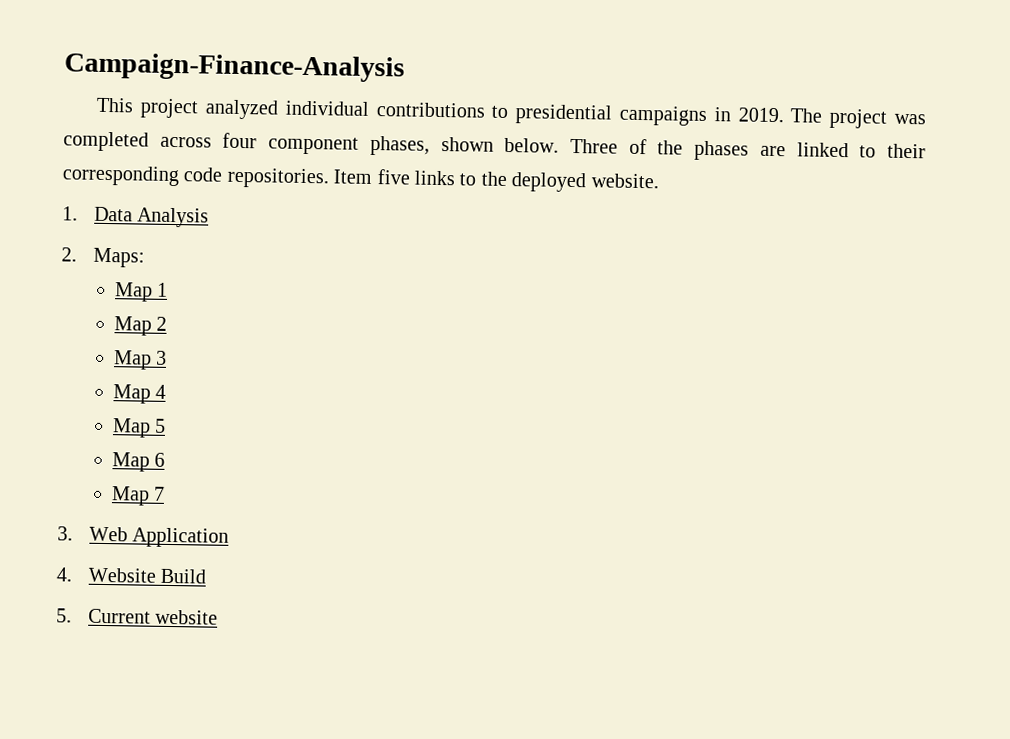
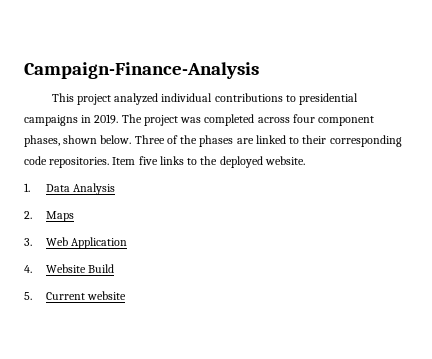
- 2. Maps:
- Map 1
- Map 2
- Map 3
- Map 4
- Map 5
- Map 6
- Map 7
+ 2. Maps

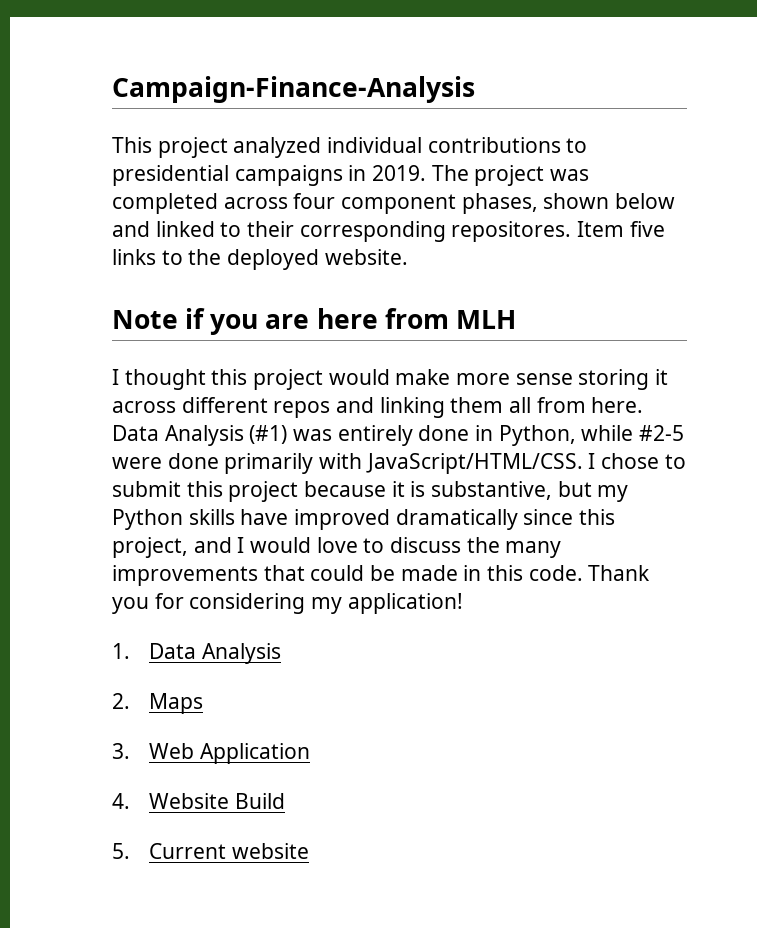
- The project was completed across four component phases, shown below. Three of the phases are linked to their corresponding code repositories.
+ The project was completed across four component phases, shown below and linked to their corresponding repositores.
+ Note if you are here from MLH
+ I thought this project would make more sense storing it across different repos and linking them all from here. Data Analysis (#1) was entirely done in Python, while #2-5 were done primarily with JavaScript/HTML/CSS. I chose to submit this project because it is substantive, but my Python skills have improved dramatically since this project, and I would love to discuss the many improvements that could be made in this code. Thank you for considering my application!

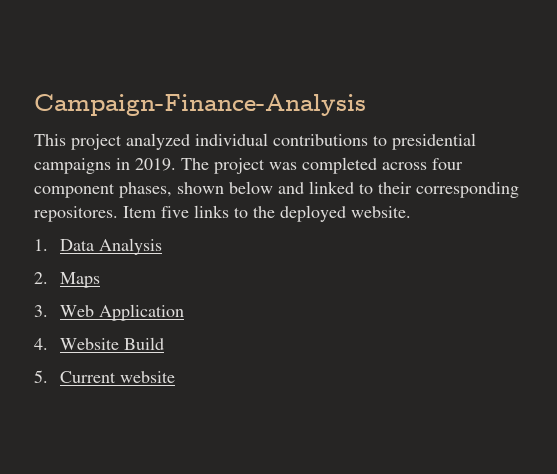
- Note if you are here from MLH
- I thought this project would make more sense storing it across different repos and linking them all from here. Data Analysis (#1) was entirely done in Python, while #2-5 were done primarily with JavaScript/HTML/CSS. I chose to submit this project because it is substantive, but my Python skills have improved dramatically since this project, and I would love to discuss the many improvements that could be made in this code. Thank you for considering my application!

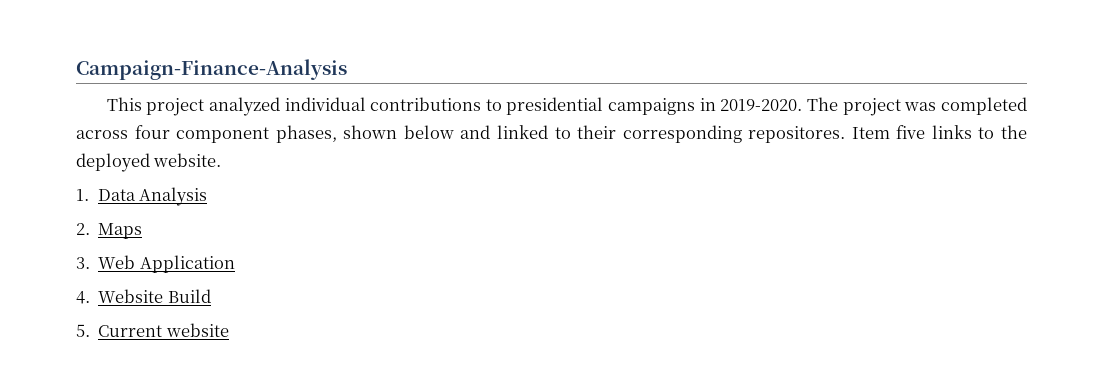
- This project analyzed individual contributions to presidential campaigns in 2019.
+ This project analyzed individual contributions to presidential campaigns in 2019-2020.

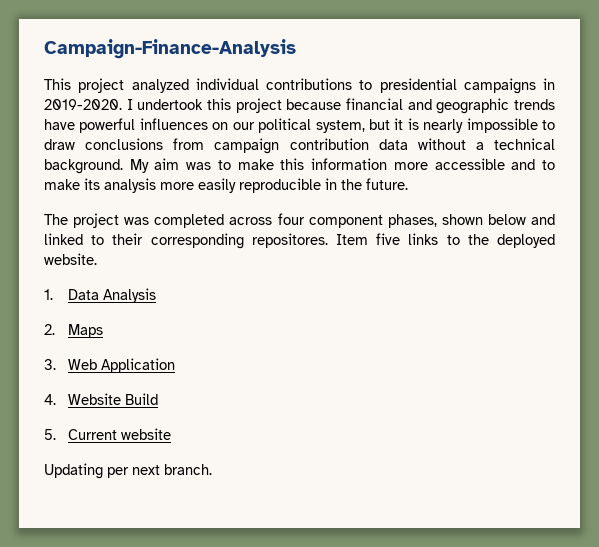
- This project analyzed individual contributions to presidential campaigns in 2019-2020. The project was completed across four component phases, shown below and linked to their corresponding repositores.
+ This project analyzed individual contributions to presidential campaigns in 2019-2020. I undertook this project because financial and geographic trends have powerful influences on our political system, but it is nearly impossible to draw conclusions from campaign contribution data without a technical background. My aim was to make this information more accessible and to make its analysis more easily reproducible in the future.
+ The project was completed across four component phases, shown below and linked to their corresponding repositores.
+ Updating per next branch.

